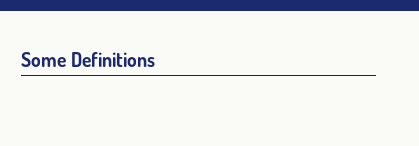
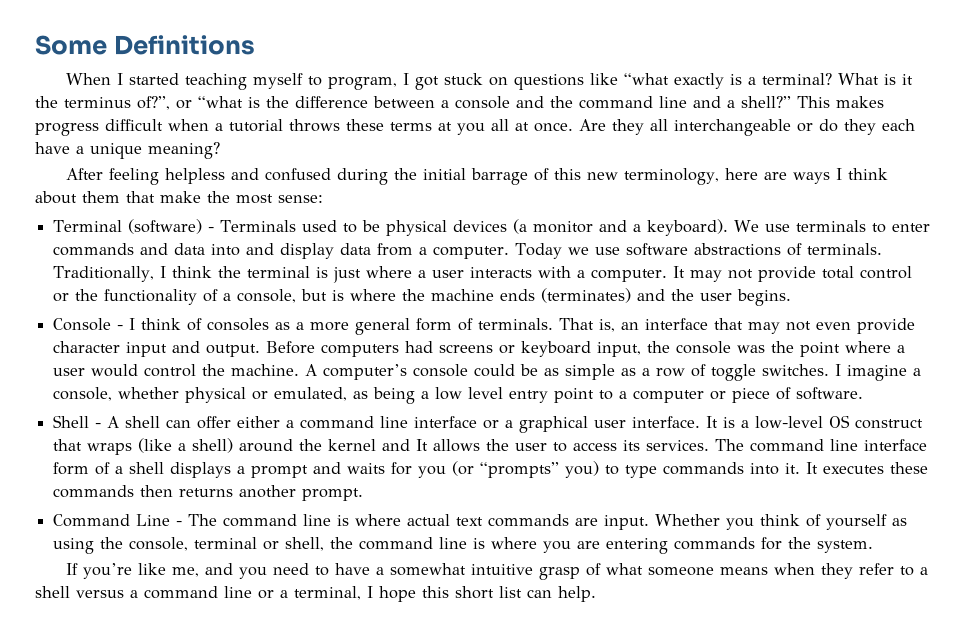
+ When I started teaching myself to program, I got stuck on questions like “what exactly is a terminal? What is it the terminus of?”, or “what is the difference between a console and the command line and a shell?” This makes progress difficult when a tutorial throws these terms at you all at once. Are they all interchangeable or do they each have a unique meaning?
+ After feeling helpless and confused during the initial barrage of this new terminology, here are ways I think about them that make the most sense:
+ Terminal (software) - Terminals used to be physical devices (a monitor and a keyboard). We use terminals to enter commands and data into and display data from a computer. Today we use software abstractions of terminals. Traditionally, I think the terminal is just where a user interacts with a computer. It may not provide total control or the functionality of a console, but is where the machine ends (terminates) and the user begins.
+ Console - I think of consoles as a more general form of terminals. That is, an interface that may not even provide character input and output. Before computers had screens or keyboard input, the console was the point where a user would control the machine. A computer’s console could be as simple as a row of toggle switches. I imagine a console, whether physical or emulated, as being a low level entry point to a computer or piece of software.
+ Shell - A shell can offer either a command line interface or a graphical user interface. It is a low-level OS construct that wraps (like a shell) around the kernel and It allows the user to access its services. The command line interface form of a shell displays a prompt and waits for you (or “prompts” you) to type commands into it. It executes these commands then returns another prompt.
+ Command Line - The command line is where actual text commands are input. Whether you think of yourself as using the console, terminal or shell, the command line is where you are entering commands for the system.
+ If you’re like me, and you need to have a somewhat intuitive grasp of what someone means when they refer to a shell versus a command line or a terminal, I hope this short list can help.

